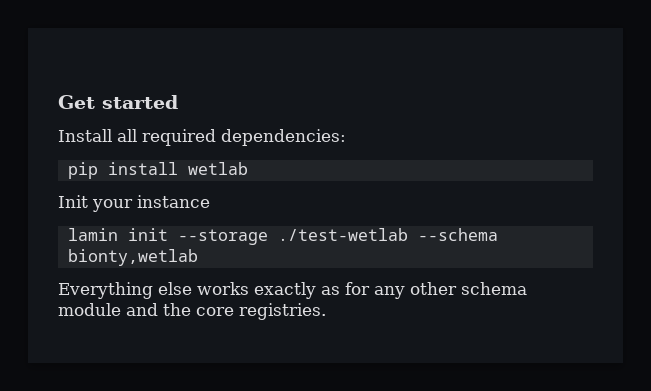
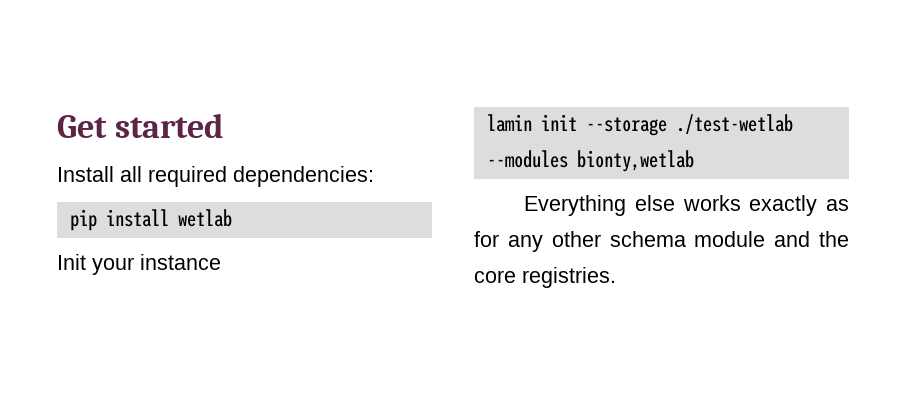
- lamin init --storage ./test-wetlab --schema bionty,wetlab
+ lamin init --storage ./test-wetlab --modules bionty,wetlab

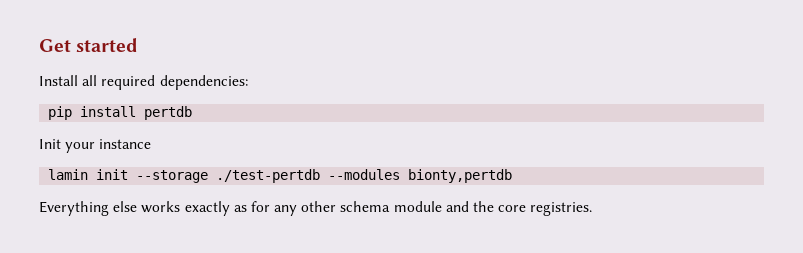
- pip install wetlab
+ pip install pertdb
- lamin init --storage ./test-wetlab --modules bionty,wetlab
+ lamin init --storage ./test-pertdb --modules bionty,pertdb

